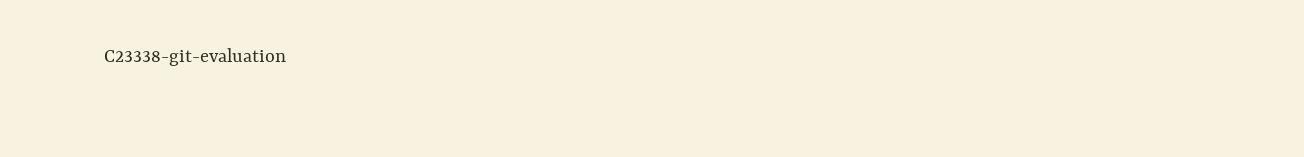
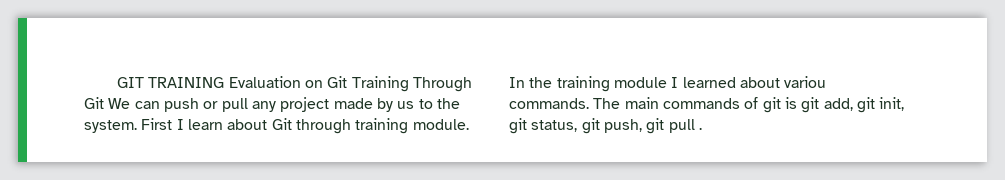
- C23338-git-evaluation
+ GIT TRAINING Evaluation on Git Training Through Git We can push or pull any project made by us to the system. First I learn about Git through training module. In the training module I learned about variou commands. The main commands of git is git add, git init, git status, git push, git pull .

